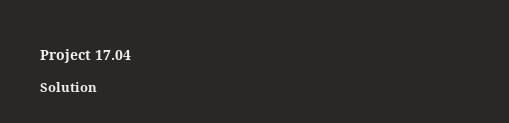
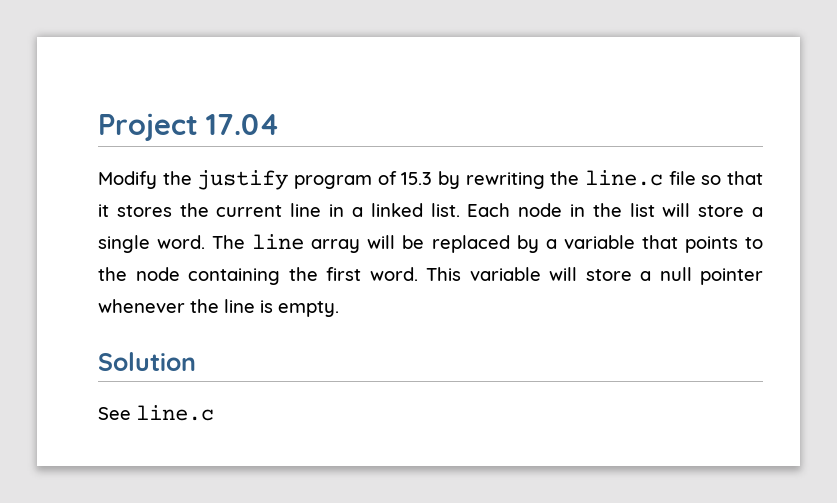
+ Modify the justify program of 15.3 by rewriting the line.c file so that it stores the current line in a linked list. Each node in the list will store a single word. The line array will be replaced by a variable that points to the node containing the first word. This variable will store a null pointer whenever the line is empty.
+ See line.c

